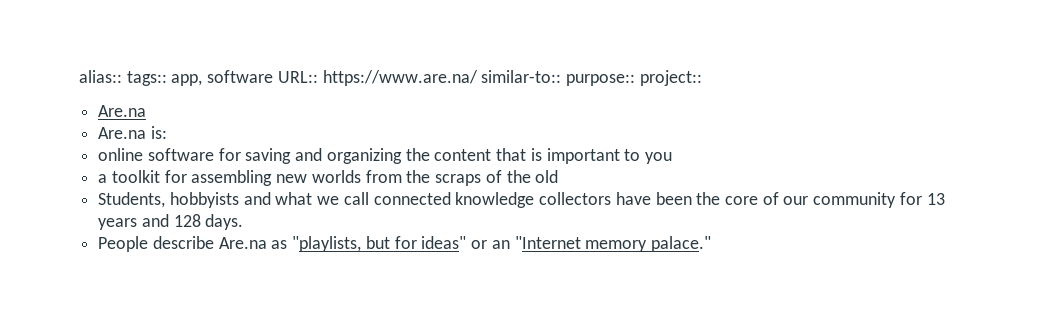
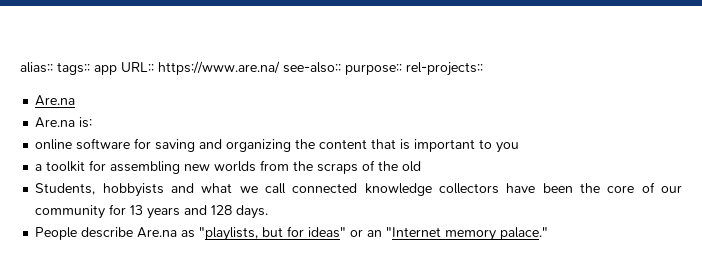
- alias:: tags:: app, software URL:: https://www.are.na/ similar-to:: purpose:: project::
+ alias:: tags:: app URL:: https://www.are.na/ see-also:: purpose:: rel-projects::

